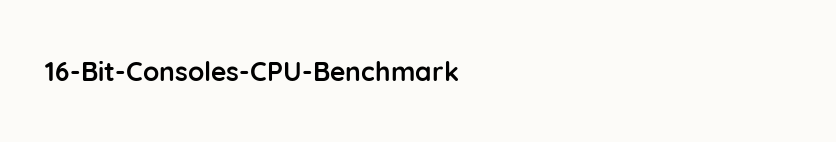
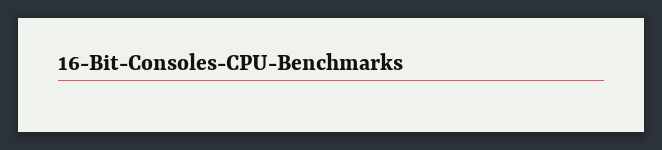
- 16-Bit-Consoles-CPU-Benchmark
+ 16-Bit-Consoles-CPU-Benchmarks

